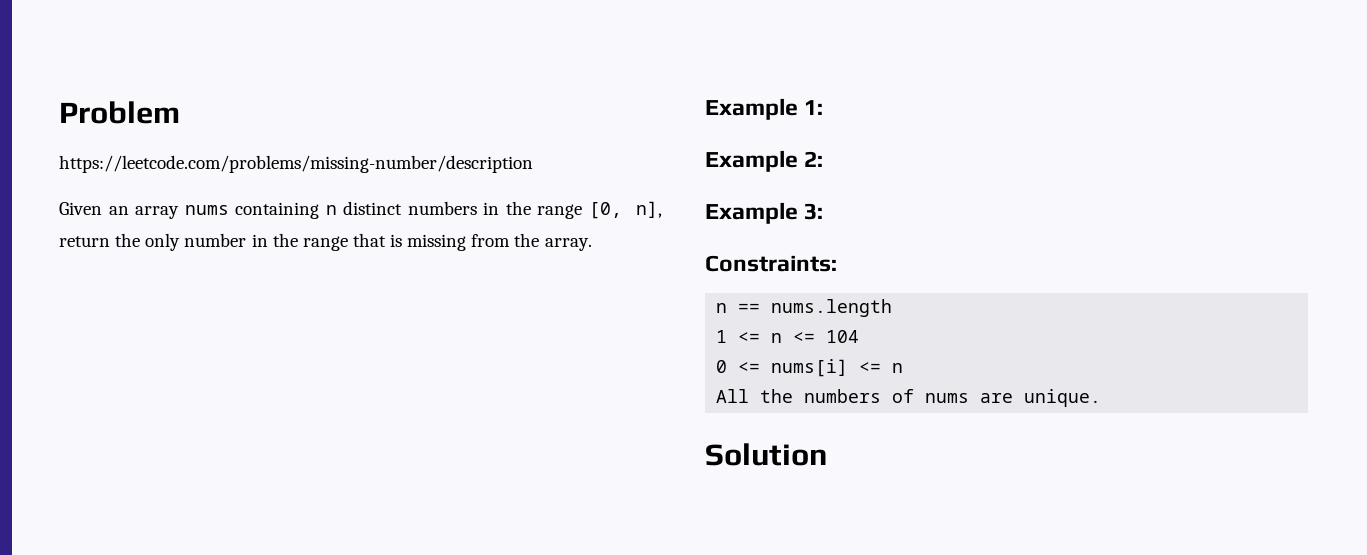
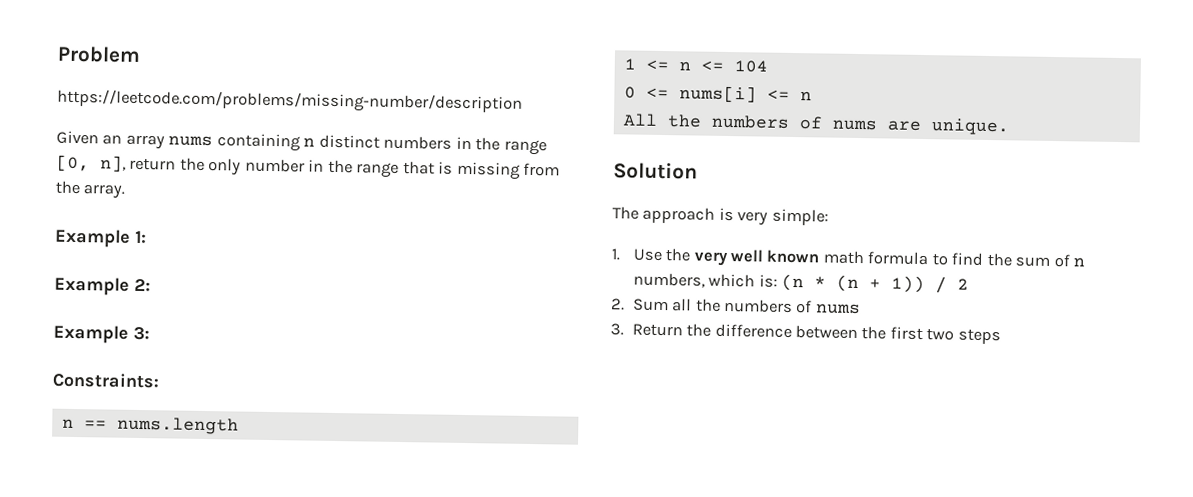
+ The approach is very simple:
+ 1. Use the very well known math formula to find the sum of n numbers, which is: (n * (n + 1)) / 2
+ 2. Sum all the numbers of nums
+ 3. Return the difference between the first two steps

